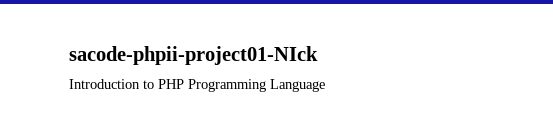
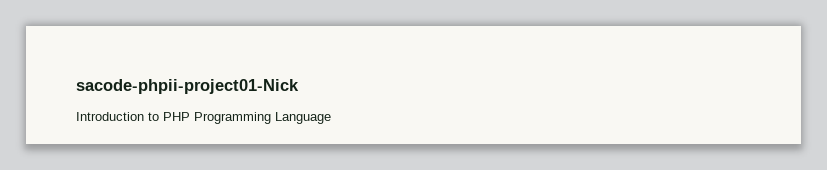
- sacode-phpii-project01-NIck
+ sacode-phpii-project01-Nick

